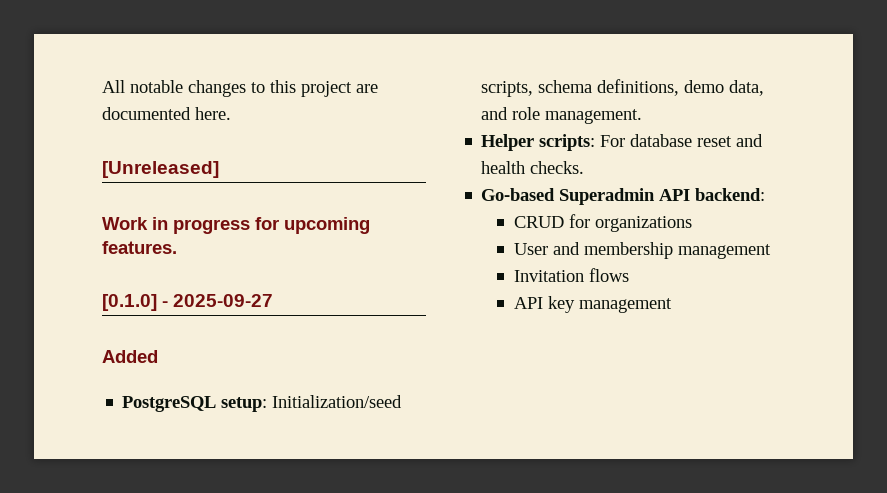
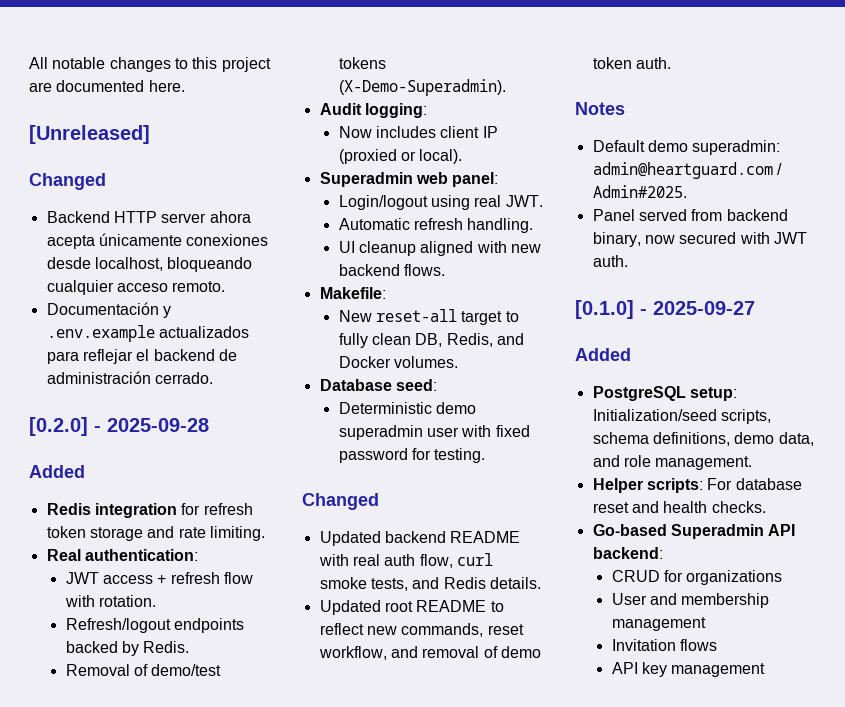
  [Unreleased]
- Work in progress for upcoming features.
+ Changed
+ Backend HTTP server ahora acepta únicamente conexiones desde localhost, bloqueando cualquier acceso remoto.
+ Documentación y .env.example actualizados para reflejar el backend de administración cerrado.
+ [0.2.0] - 2025-09-28
+ Added
+ Redis integration for refresh token storage and rate limiting.
+ Real authentication:
+ JWT access + refresh flow with rotation.
+ Refresh/logout endpoints backed by Redis.
+ Removal of demo/test tokens (X-Demo-Superadmin).
+ Audit logging:
+ Now includes client IP (proxied or local).
+ Superadmin web panel:
+ Login/logout using real JWT.
+ Automatic refresh handling.
+ UI cleanup aligned with new backend flows.
+ Makefile:
+ New reset-all target to fully clean DB, Redis, and Docker volumes.
+ Database seed:
+ Deterministic demo superadmin user with fixed password for testing.
+ Changed
+ Updated backend README with real auth flow, curl smoke tests, and Redis details.
+ Updated root README to reflect new commands, reset workflow, and removal of demo token auth.
+ Notes
+ Default demo superadmin: admin@heartguard.com / Admin#2025.
+ Panel served from backend binary, now secured with JWT auth.

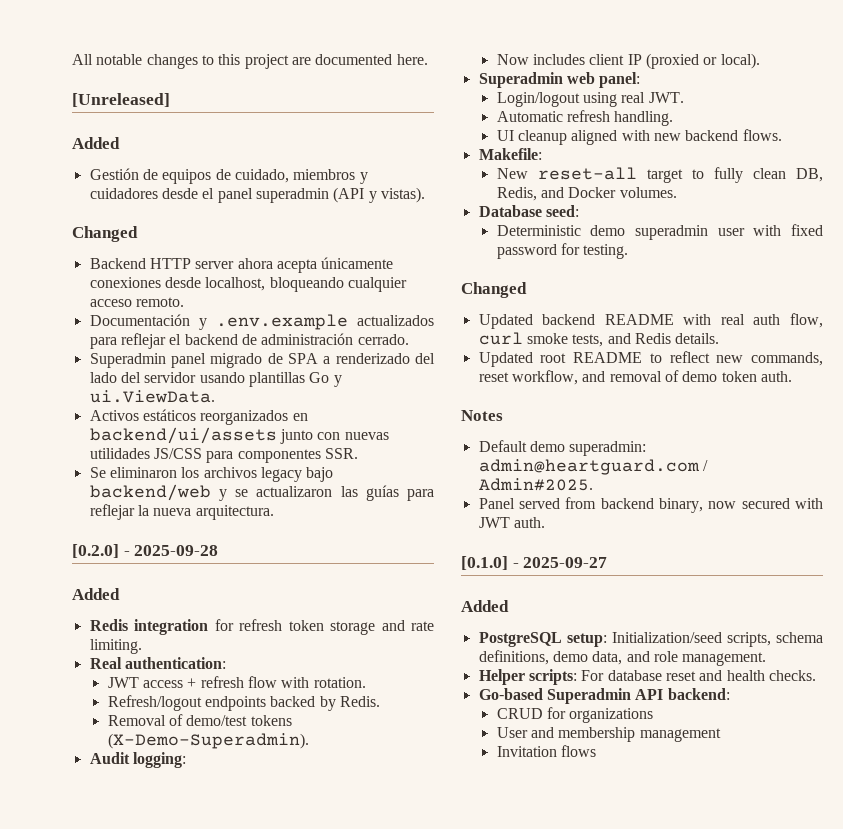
  [Unreleased]
+ Added
+ Gestión de equipos de cuidado, miembros y cuidadores desde el panel superadmin (API y vistas).
+ Superadmin panel migrado de SPA a renderizado del lado del servidor usando plantillas Go y ui.ViewData.
+ Activos estáticos reorganizados en backend/ui/assets junto con nuevas utilidades JS/CSS para componentes SSR.
+ Se eliminaron los archivos legacy bajo backend/web y se actualizaron las guías para reflejar la nueva arquitectura.
- API key management

